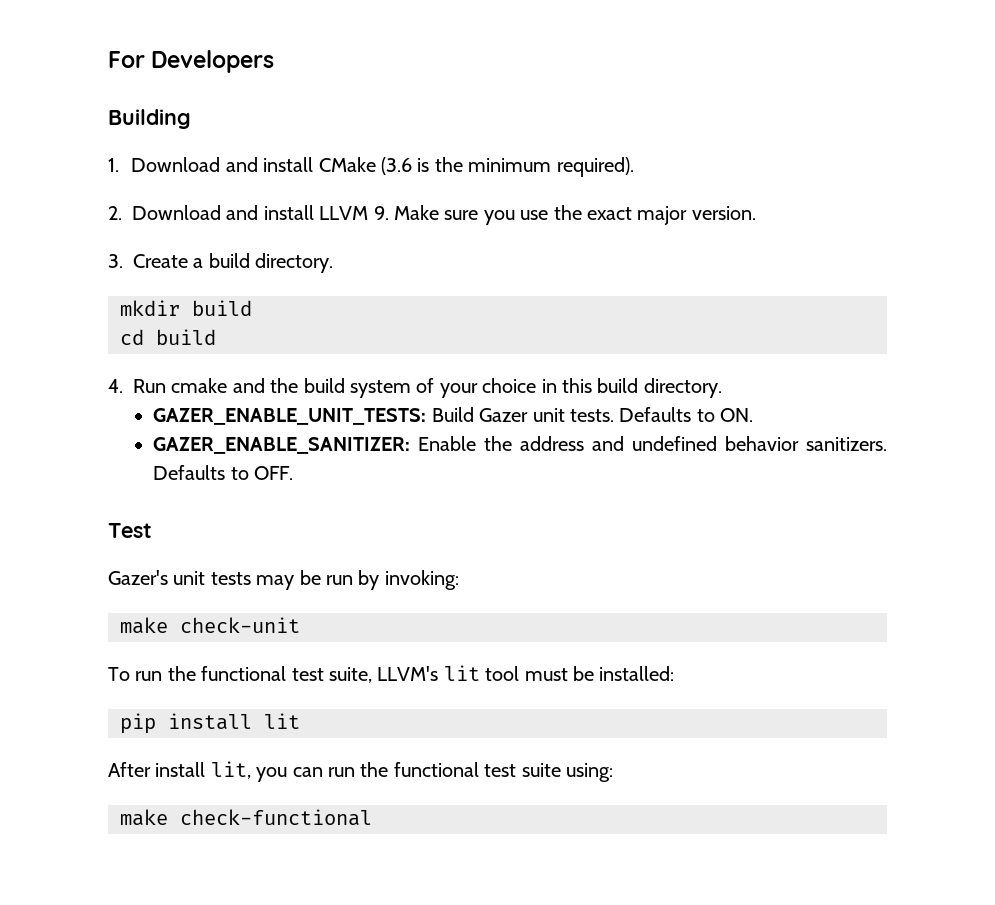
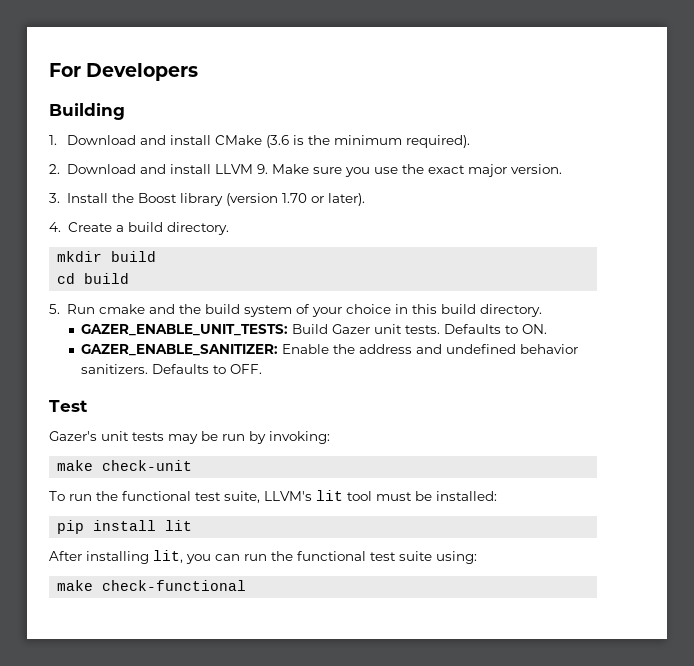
- 3. Create a build directory.
+ 3. Install the Boost library (version 1.70 or later).
+ 4. Create a build directory.
- 4. Run cmake and the build system of your choice in this build directory.
+ 5. Run cmake and the build system of your choice in this build directory.
- After install lit, you can run the functional test suite using:
+ After installing lit, you can run the functional test suite using:

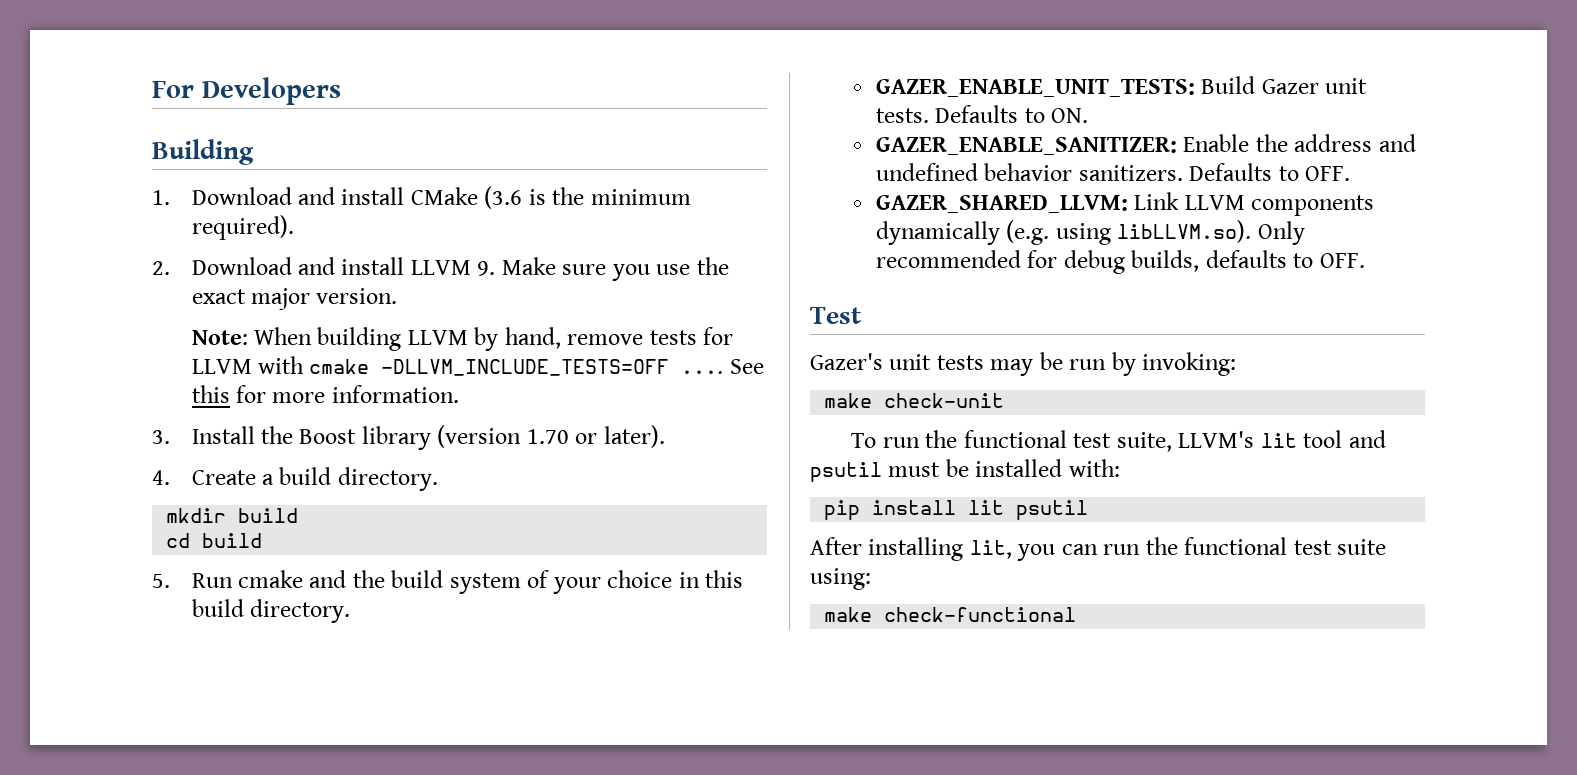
+ Note: When building LLVM by hand, remove tests for LLVM with cmake -DLLVM_INCLUDE_TESTS=OFF .... See this for more information.
+ GAZER_SHARED_LLVM: Link LLVM components dynamically (e.g. using libLLVM.so). Only recommended for debug builds, defaults to OFF.
- To run the functional test suite, LLVM's lit tool must be installed:
+ To run the functional test suite, LLVM's lit tool and psutil must be installed with:
- pip install lit
+ pip install lit psutil

